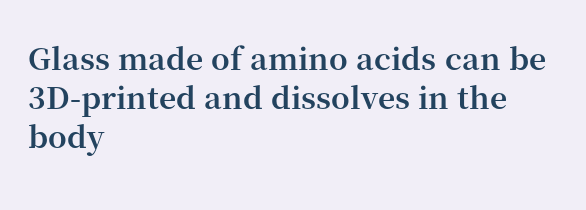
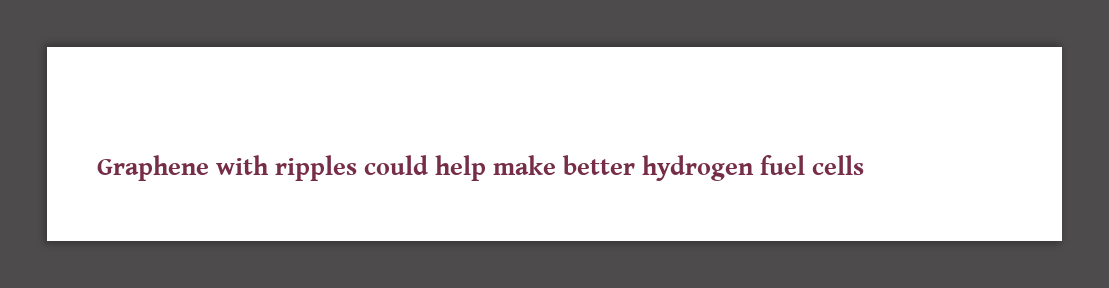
- Glass made of amino acids can be 3D-printed and dissolves in the body
+ Graphene with ripples could help make better hydrogen fuel cells

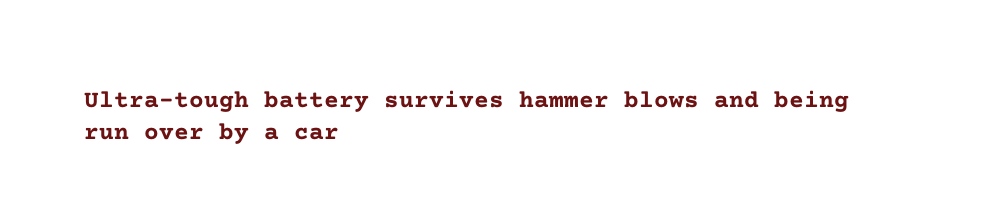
- Graphene with ripples could help make better hydrogen fuel cells
+ Ultra-tough battery survives hammer blows and being run over by a car

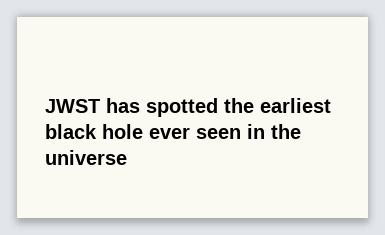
- Ultra-tough battery survives hammer blows and being run over by a car
+ JWST has spotted the earliest black hole ever seen in the universe

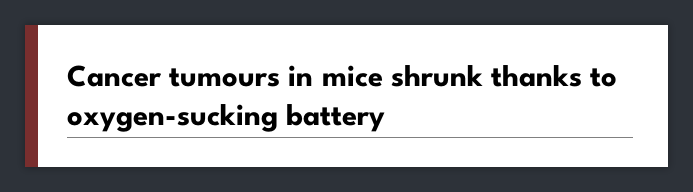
- JWST has spotted the earliest black hole ever seen in the universe
+ Cancer tumours in mice shrunk thanks to oxygen-sucking battery

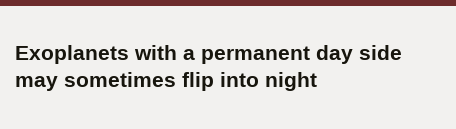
- Cancer tumours in mice shrunk thanks to oxygen-sucking battery
+ Exoplanets with a permanent day side may sometimes flip into night

